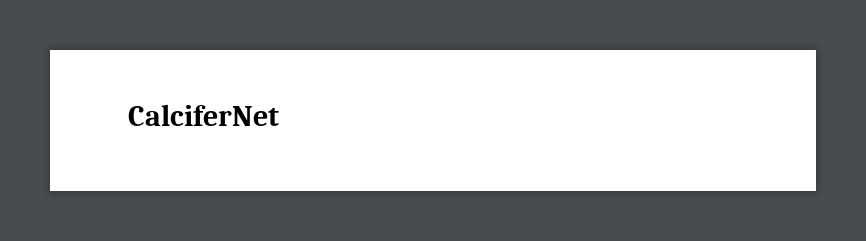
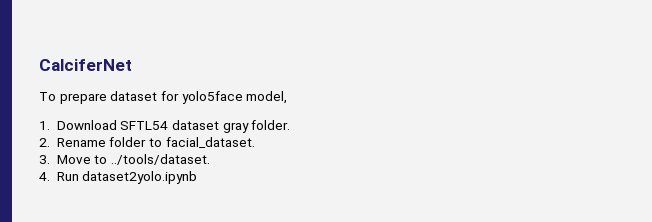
+ To prepare dataset for yolo5face model,
+ 1. Download SFTL54 dataset gray folder.
+ 2. Rename folder to facial_dataset.
+ 3. Move to ../tools/dataset.
+ 4. Run dataset2yolo.ipynb

